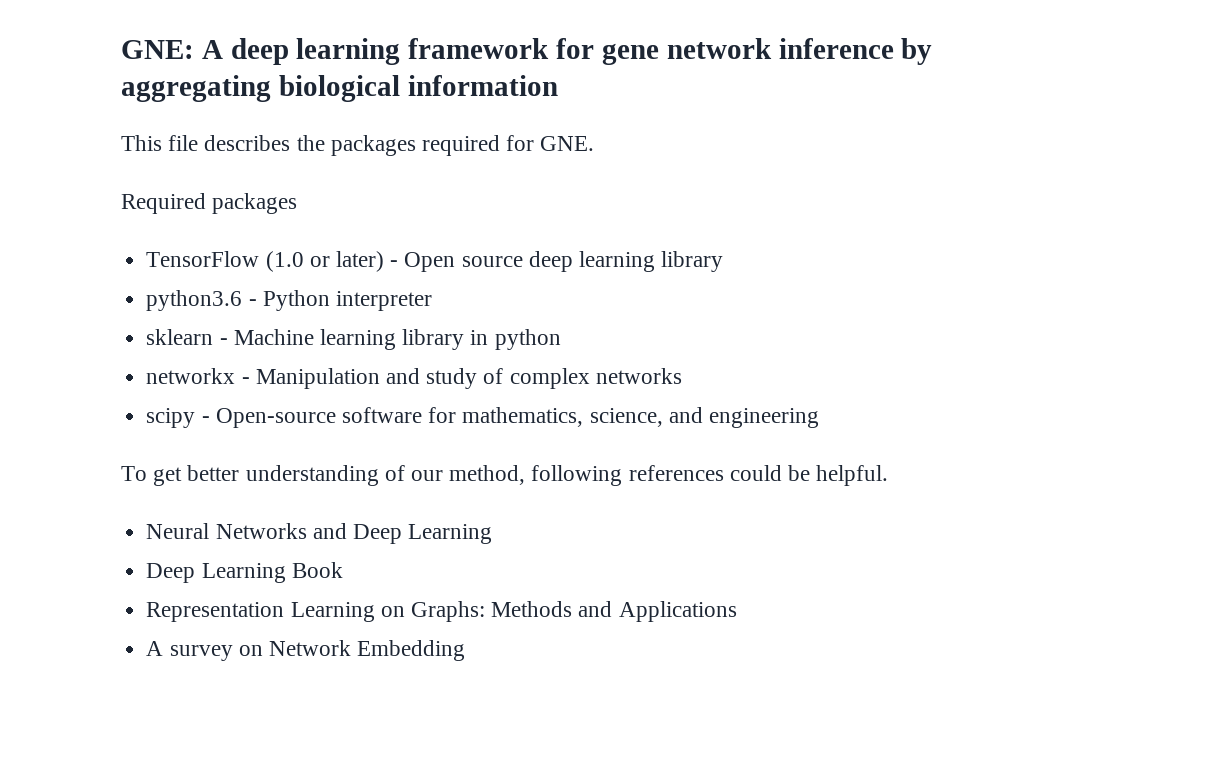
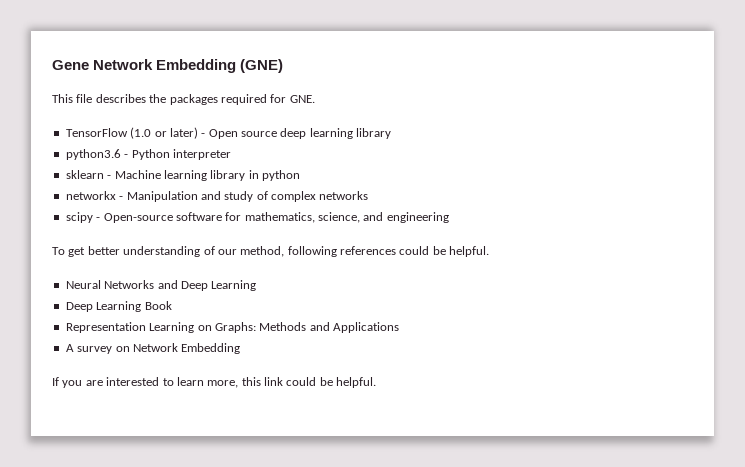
- GNE: A deep learning framework for gene network inference by aggregating biological information
+ Gene Network Embedding (GNE)
- Required packages
+ If you are interested to learn more, this link could be helpful.

